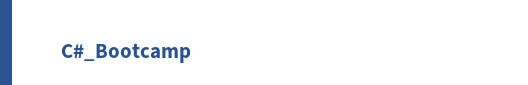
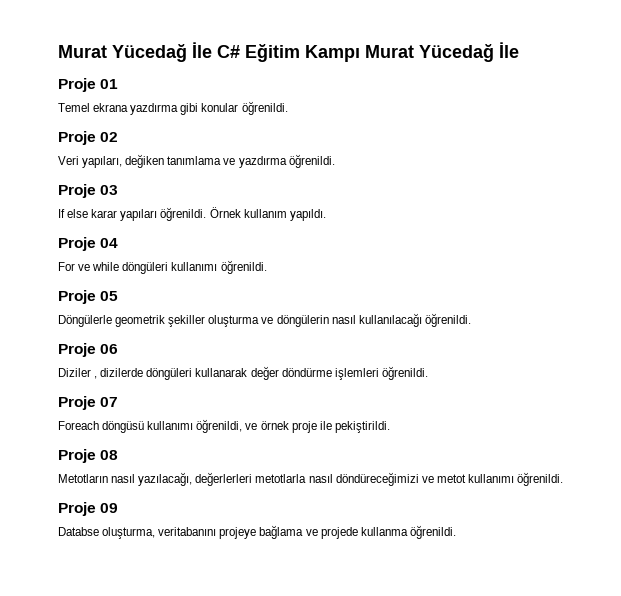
- C#_Bootcamp
+ Murat Yücedağ İle C# Eğitim Kampı Murat Yücedağ İle
+ Proje 01
+ Temel ekrana yazdırma gibi konular öğrenildi.
+ Proje 02
+ Veri yapıları, değiken tanımlama ve yazdırma öğrenildi.
+ Proje 03
+ If else karar yapıları öğrenildi. Örnek kullanım yapıldı.
+ Proje 04
+ For ve while döngüleri kullanımı öğrenildi.
+ Proje 05
+ Döngülerle geometrik şekiller oluşturma ve döngülerin nasıl kullanılacağı öğrenildi.
+ Proje 06
+ Diziler , dizilerde döngüleri kullanarak değer döndürme işlemleri öğrenildi.
+ Proje 07
+ Foreach döngüsü kullanımı öğrenildi, ve örnek proje ile pekiştirildi.
+ Proje 08
+ Metotların nasıl yazılacağı, değerlerleri metotlarla nasıl döndüreceğimizi ve metot kullanımı öğrenildi.
+ Proje 09
+ Databse oluşturma, veritabanını projeye bağlama ve projede kullanma öğrenildi.

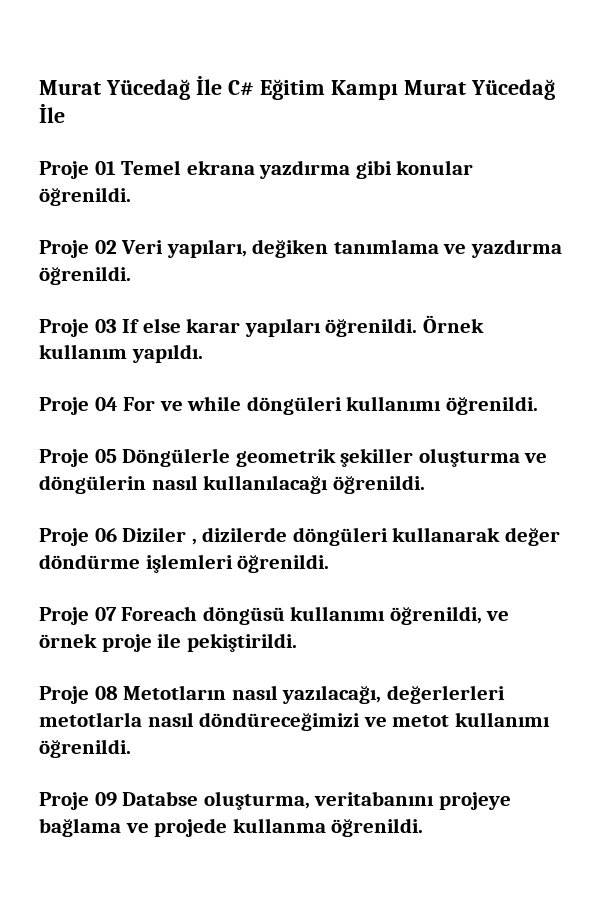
- Proje 01
- Temel ekrana yazdırma gibi konular öğrenildi.
+ Proje 01 Temel ekrana yazdırma gibi konular öğrenildi.
- Proje 02
- Veri yapıları, değiken tanımlama ve yazdırma öğrenildi.
+ Proje 02 Veri yapıları, değiken tanımlama ve yazdırma öğrenildi.
- Proje 03
- If else karar yapıları öğrenildi.
+ Proje 03 If else karar yapıları öğrenildi.
- Proje 04
- For ve while döngüleri kullanımı öğrenildi.
+ Proje 04 For ve while döngüleri kullanımı öğrenildi.
- Proje 05
- Döngülerle geometrik şekiller oluşturma ve döngülerin nasıl kullanılacağı öğrenildi.
+ Proje 05 Döngülerle geometrik şekiller oluşturma ve döngülerin nasıl kullanılacağı öğrenildi.
- Proje 06
- Diziler , dizilerde döngüleri kullanarak değer döndürme işlemleri öğrenildi.
+ Proje 06 Diziler , dizilerde döngüleri kullanarak değer döndürme işlemleri öğrenildi.
- Proje 07
- Foreach döngüsü kullanımı öğrenildi, ve örnek proje ile pekiştirildi.
+ Proje 07 Foreach döngüsü kullanımı öğrenildi, ve örnek proje ile pekiştirildi.
- Proje 08
- Metotların nasıl yazılacağı, değerlerleri metotlarla nasıl döndüreceğimizi ve metot kullanımı öğrenildi.
+ Proje 08 Metotların nasıl yazılacağı, değerlerleri metotlarla nasıl döndüreceğimizi ve metot kullanımı öğrenildi.
- Proje 09
- Databse oluşturma, veritabanını projeye bağlama ve projede kullanma öğrenildi.
+ Proje 09 Databse oluşturma, veritabanını projeye bağlama ve projede kullanma öğrenildi.

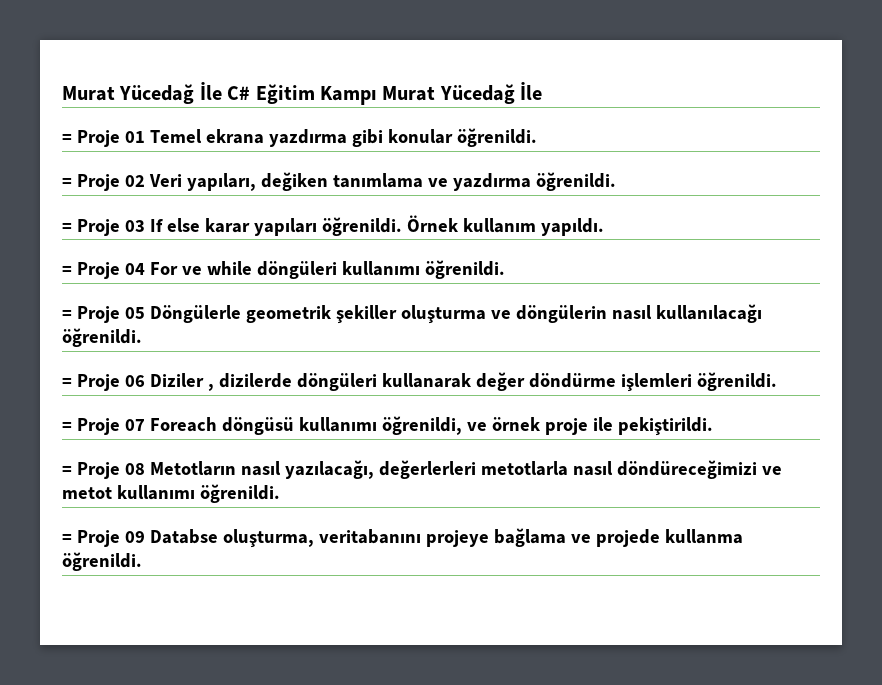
- Proje 01 Temel ekrana yazdırma gibi konular öğrenildi.
+ = Proje 01 Temel ekrana yazdırma gibi konular öğrenildi.
- Proje 02 Veri yapıları, değiken tanımlama ve yazdırma öğrenildi.
+ = Proje 02 Veri yapıları, değiken tanımlama ve yazdırma öğrenildi.
- Proje 03 If else karar yapıları öğrenildi.
+ = Proje 03 If else karar yapıları öğrenildi.
- Proje 04 For ve while döngüleri kullanımı öğrenildi.
+ = Proje 04 For ve while döngüleri kullanımı öğrenildi.
- Proje 05 Döngülerle geometrik şekiller oluşturma ve döngülerin nasıl kullanılacağı öğrenildi.
+ = Proje 05 Döngülerle geometrik şekiller oluşturma ve döngülerin nasıl kullanılacağı öğrenildi.
- Proje 06 Diziler , dizilerde döngüleri kullanarak değer döndürme işlemleri öğrenildi.
+ = Proje 06 Diziler , dizilerde döngüleri kullanarak değer döndürme işlemleri öğrenildi.
- Proje 07 Foreach döngüsü kullanımı öğrenildi, ve örnek proje ile pekiştirildi.
+ = Proje 07 Foreach döngüsü kullanımı öğrenildi, ve örnek proje ile pekiştirildi.
- Proje 08 Metotların nasıl yazılacağı, değerlerleri metotlarla nasıl döndüreceğimizi ve metot kullanımı öğrenildi.
+ = Proje 08 Metotların nasıl yazılacağı, değerlerleri metotlarla nasıl döndüreceğimizi ve metot kullanımı öğrenildi.
- Proje 09 Databse oluşturma, veritabanını projeye bağlama ve projede kullanma öğrenildi.
+ = Proje 09 Databse oluşturma, veritabanını projeye bağlama ve projede kullanma öğrenildi.

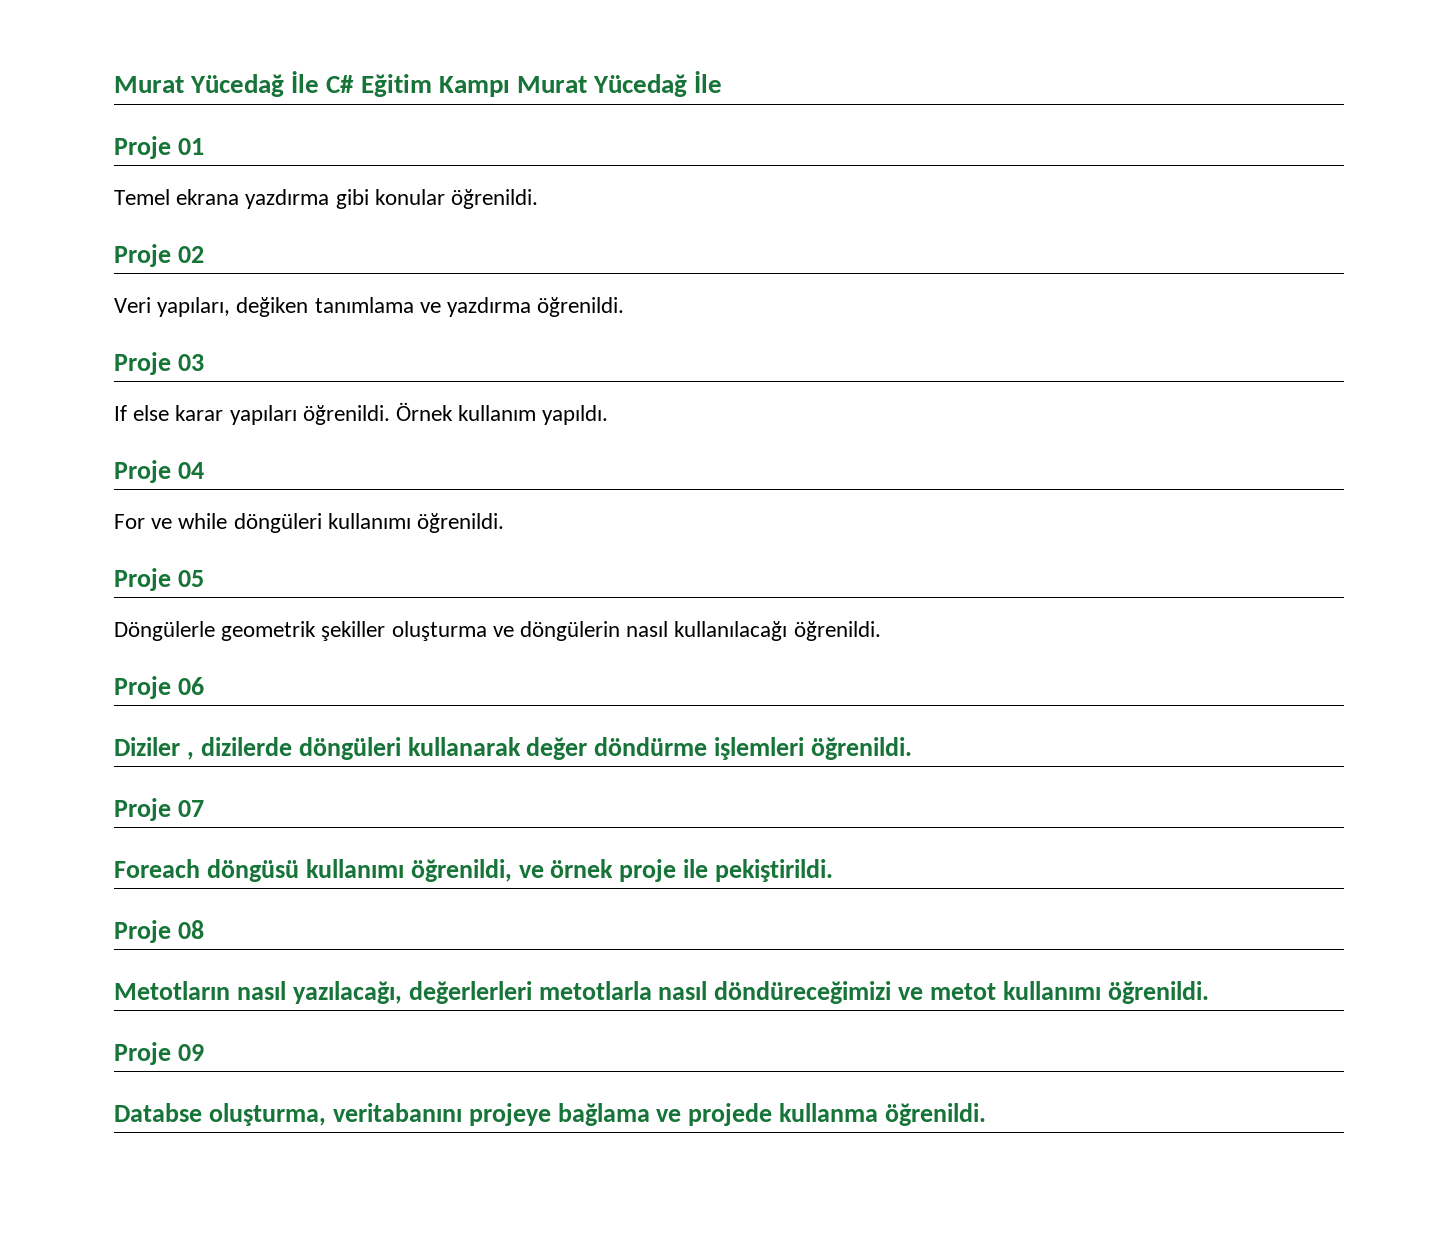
- = Proje 01 Temel ekrana yazdırma gibi konular öğrenildi.
+ Proje 01
+ Temel ekrana yazdırma gibi konular öğrenildi.
- = Proje 02 Veri yapıları, değiken tanımlama ve yazdırma öğrenildi.
+ Proje 02
+ Veri yapıları, değiken tanımlama ve yazdırma öğrenildi.
- = Proje 03 If else karar yapıları öğrenildi.
+ Proje 03
+ If else karar yapıları öğrenildi.
- = Proje 04 For ve while döngüleri kullanımı öğrenildi.
+ Proje 04
+ For ve while döngüleri kullanımı öğrenildi.
- = Proje 05 Döngülerle geometrik şekiller oluşturma ve döngülerin nasıl kullanılacağı öğrenildi.
+ Proje 05
+ Döngülerle geometrik şekiller oluşturma ve döngülerin nasıl kullanılacağı öğrenildi.
- = Proje 06 Diziler , dizilerde döngüleri kullanarak değer döndürme işlemleri öğrenildi.
+ Proje 06
+ Diziler , dizilerde döngüleri kullanarak değer döndürme işlemleri öğrenildi.
- = Proje 07 Foreach döngüsü kullanımı öğrenildi, ve örnek proje ile pekiştirildi.
+ Proje 07
+ Foreach döngüsü kullanımı öğrenildi, ve örnek proje ile pekiştirildi.
- = Proje 08 Metotların nasıl yazılacağı, değerlerleri metotlarla nasıl döndüreceğimizi ve metot kullanımı öğrenildi.
+ Proje 08
+ Metotların nasıl yazılacağı, değerlerleri metotlarla nasıl döndüreceğimizi ve metot kullanımı öğrenildi.
- = Proje 09 Databse oluşturma, veritabanını projeye bağlama ve projede kullanma öğrenildi.
+ Proje 09
+ Databse oluşturma, veritabanını projeye bağlama ve projede kullanma öğrenildi.

